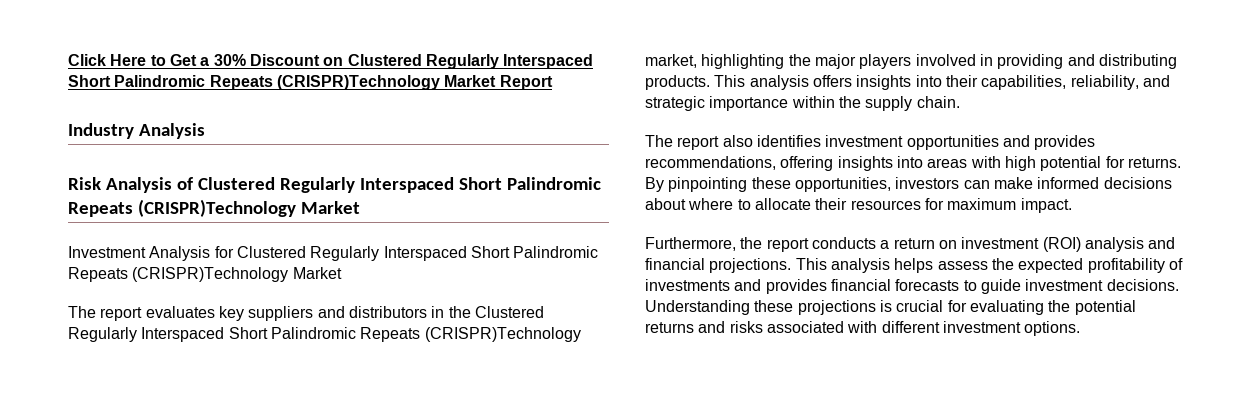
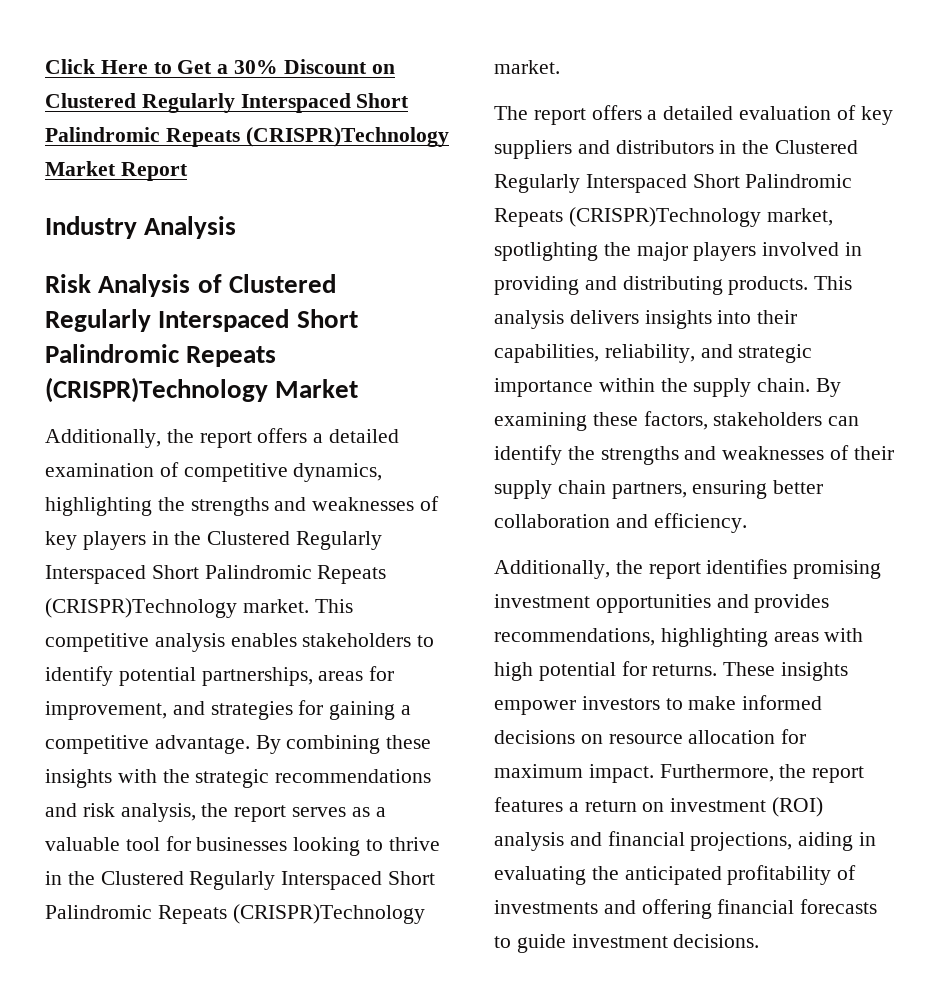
- Investment Analysis for Clustered Regularly Interspaced Short Palindromic Repeats (CRISPR)Technology Market
- The report evaluates key suppliers and distributors in the Clustered Regularly Interspaced Short Palindromic Repeats (CRISPR)Technology market, highlighting the major players involved in providing and distributing products.
+ Additionally, the report offers a detailed examination of competitive dynamics, highlighting the strengths and weaknesses of key players in the Clustered Regularly Interspaced Short Palindromic Repeats (CRISPR)Technology market. This competitive analysis enables stakeholders to identify potential partnerships, areas for improvement, and strategies for gaining a competitive advantage. By combining these insights with the strategic recommendations and risk analysis, the report serves as a valuable tool for businesses looking to thrive in the Clustered Regularly Interspaced Short Palindromic Repeats (CRISPR)Technology market.
+ The report offers a detailed evaluation of key suppliers and distributors in the Clustered Regularly Interspaced Short Palindromic Repeats (CRISPR)Technology market, spotlighting the major players involved in providing and distributing products.
- This analysis offers insights into their capabilities, reliability, and strategic importance within the supply chain.
- The report also identifies investment opportunities and provides recommendations, offering insights into areas with high potential for returns.
+ This analysis delivers insights into their capabilities, reliability, and strategic importance within the supply chain. By examining these factors, stakeholders can identify the strengths and weaknesses of their supply chain partners, ensuring better collaboration and efficiency.
+ Additionally, the report identifies promising investment opportunities and provides recommendations, highlighting areas with high potential for returns.
- By pinpointing these opportunities, investors can make informed decisions about where to allocate their resources for maximum impact.
- Furthermore, the report conducts a return on investment (ROI) analysis and financial projections. This analysis helps assess the expected profitability of investments and provides financial forecasts to guide investment decisions. Understanding these projections is crucial for evaluating the potential returns and risks associated with different investment options.
+ These insights empower investors to make informed decisions on resource allocation for maximum impact. Furthermore, the report features a return on investment (ROI) analysis and financial projections, aiding in evaluating the anticipated profitability of investments and offering financial forecasts to guide investment decisions.

